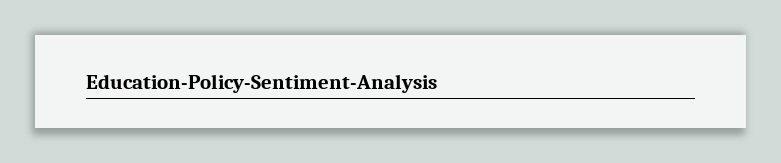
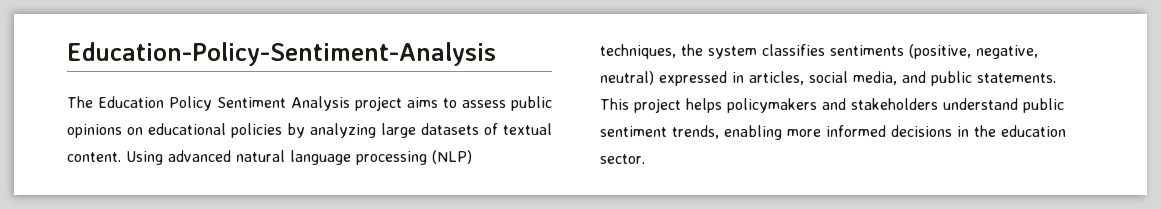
+ The Education Policy Sentiment Analysis project aims to assess public opinions on educational policies by analyzing large datasets of textual content. Using advanced natural language processing (NLP) techniques, the system classifies sentiments (positive, negative, neutral) expressed in articles, social media, and public statements. This project helps policymakers and stakeholders understand public sentiment trends, enabling more informed decisions in the education sector.

